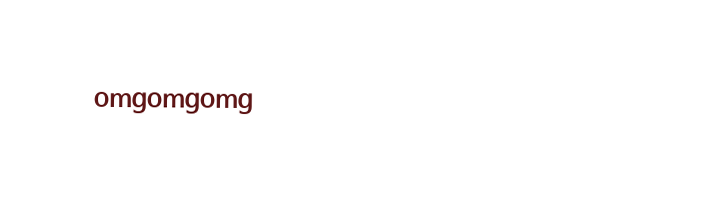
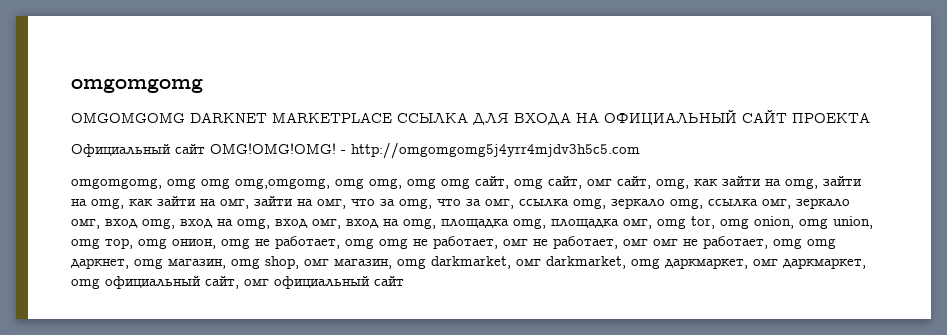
+ OMGOMGOMG DARKNET MARKETPLACE ССЫЛКА ДЛЯ ВХОДА НА ОФИЦИАЛЬНЫЙ САЙТ ПРОЕКТА
+ Официальный сайт OMG!OMG!OMG! - http://omgomgomg5j4yrr4mjdv3h5c5.com
+ omgomgomg, omg omg omg,omgomg, omg omg, omg omg сайт, omg сайт, омг сайт, omg, как зайти на omg, зайти на omg, как зайти на омг, зайти на омг, что за omg, что за омг, ссылка omg, зеркало omg, ссылка омг, зеркало омг, вход omg, вход на omg, вход омг, вход на omg, площадка omg, площадка омг, omg tor, omg onion, omg union, omg тор, omg онион, omg не работает, omg omg не работает, омг не работает, омг омг не работает, omg omg даркнет, omg магазин, omg shop, омг магазин, omg darkmarket, омг darkmarket, omg даркмаркет, омг даркмаркет, omg официальный сайт, омг официальный сайт

